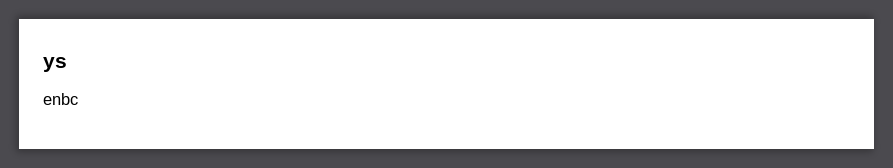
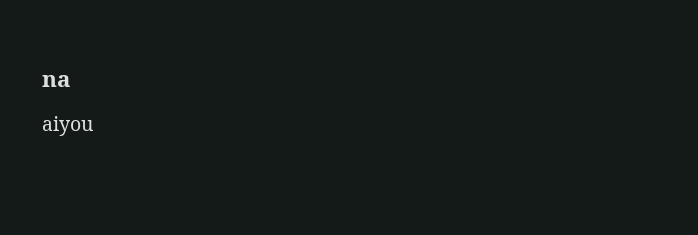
- ys
- enbc
+ na
+ aiyou

